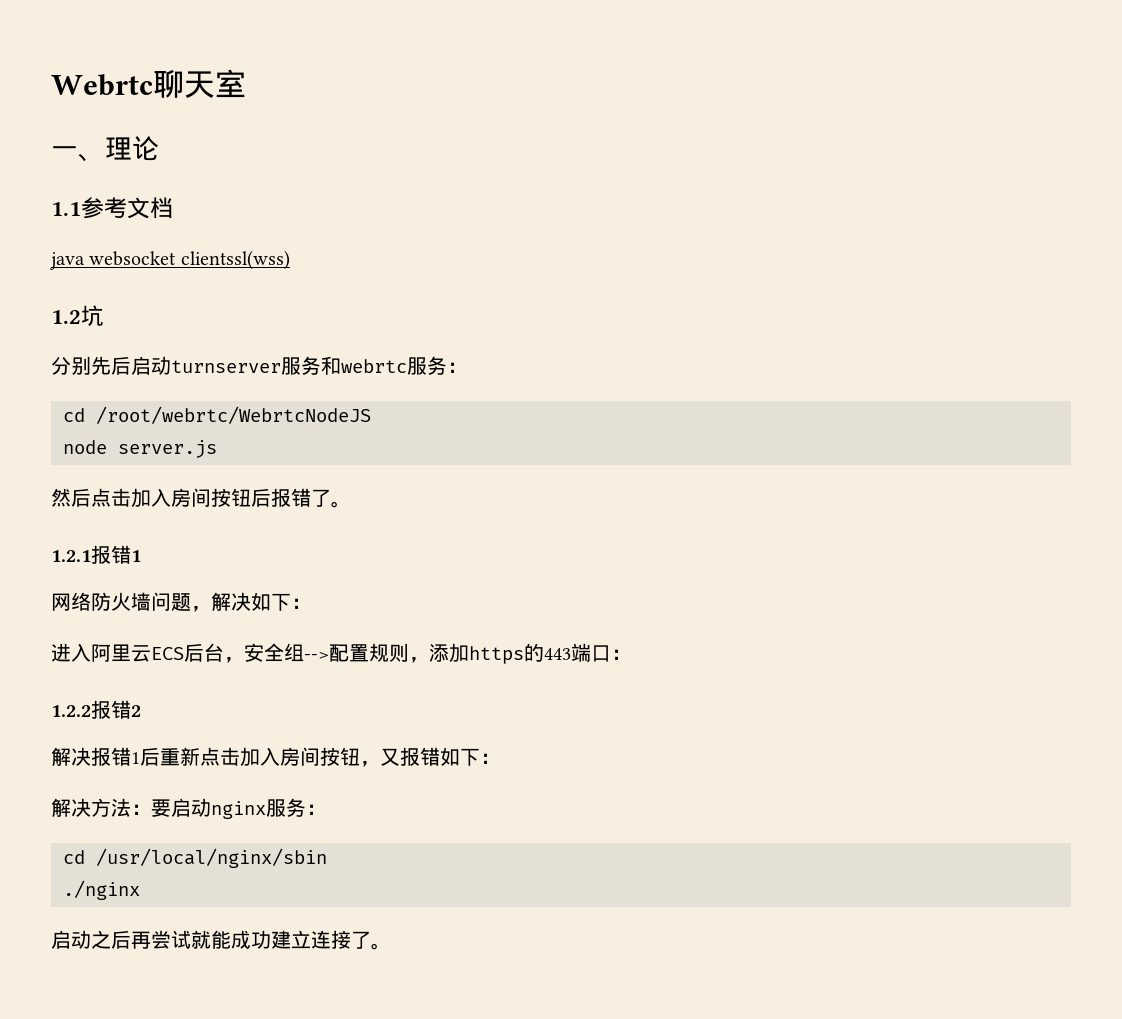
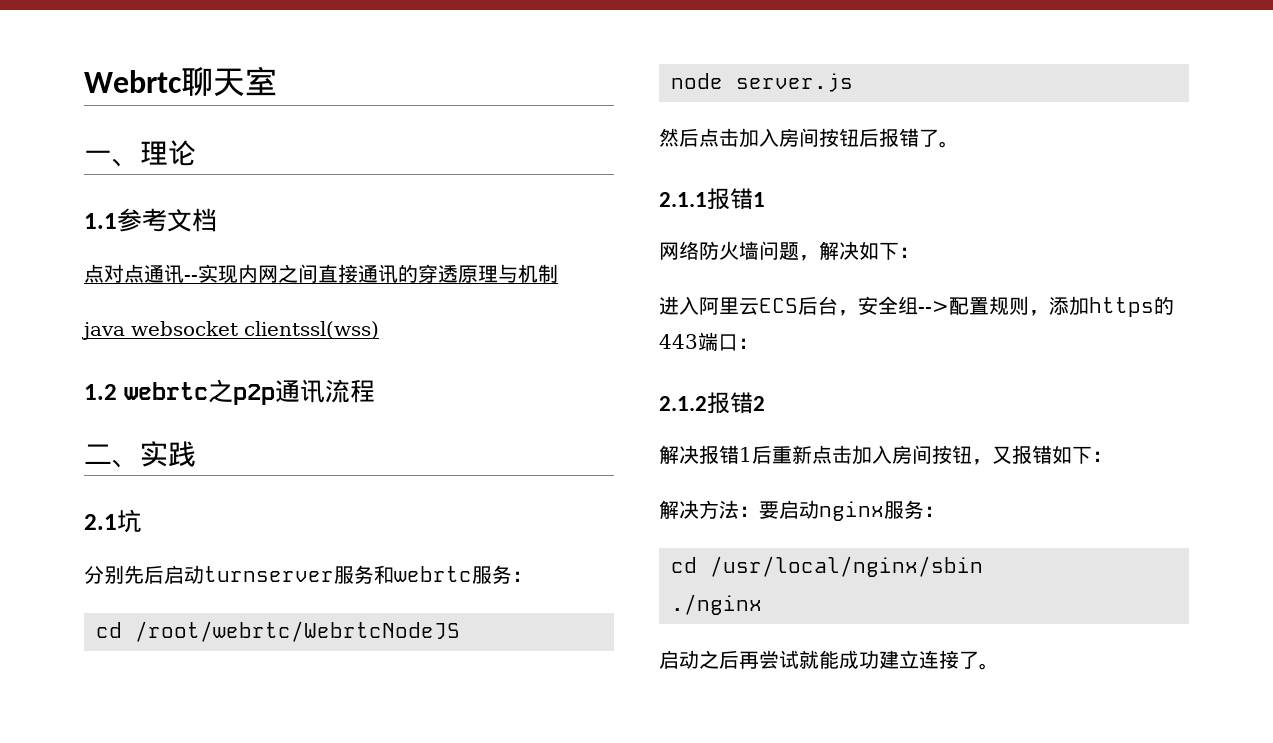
+ 点对点通讯--实现内网之间直接通讯的穿透原理与机制
  java websocket clientssl(wss)
- 1.2坑
+ 1.2 webrtc之p2p通讯流程
+ 二、实践
+ 2.1坑
- 1.2.1报错1
+ 2.1.1报错1
- 1.2.2报错2
+ 2.1.2报错2

